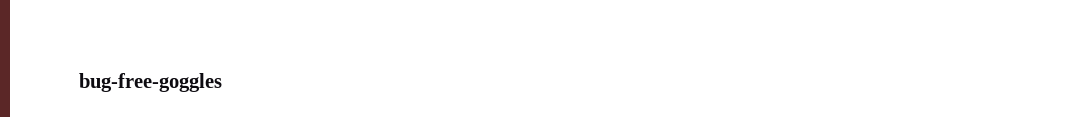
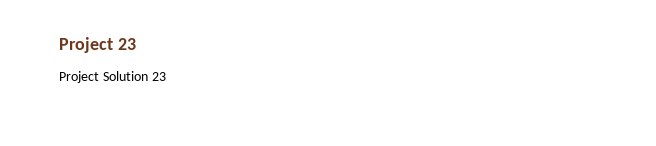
- bug-free-goggles
+ Project 23
+ Project Solution 23

